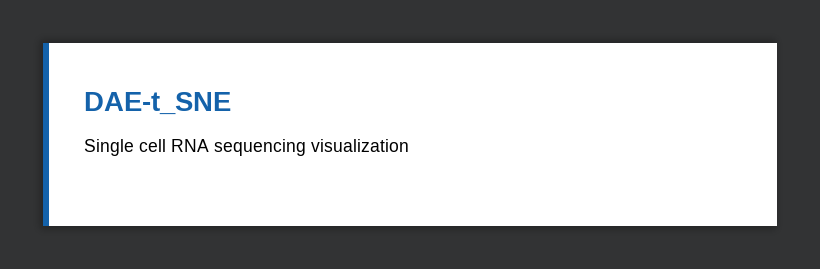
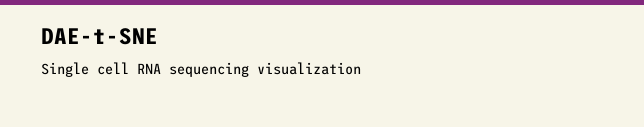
- DAE-t_SNE
+ DAE-t-SNE

